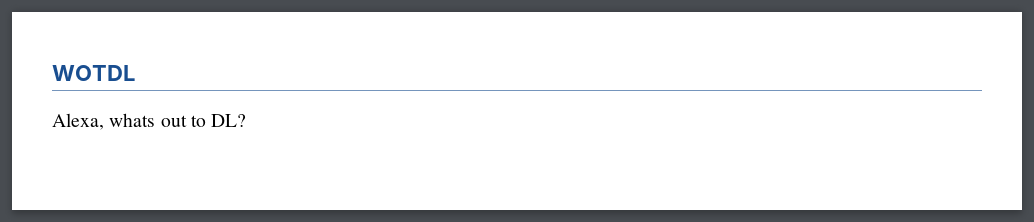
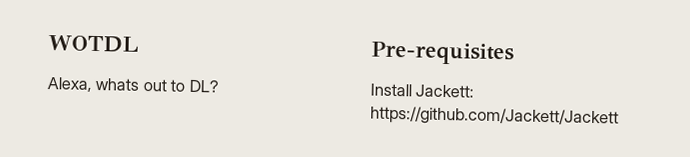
+ Pre-requisites
+ Install Jackett: https://github.com/Jackett/Jackett

